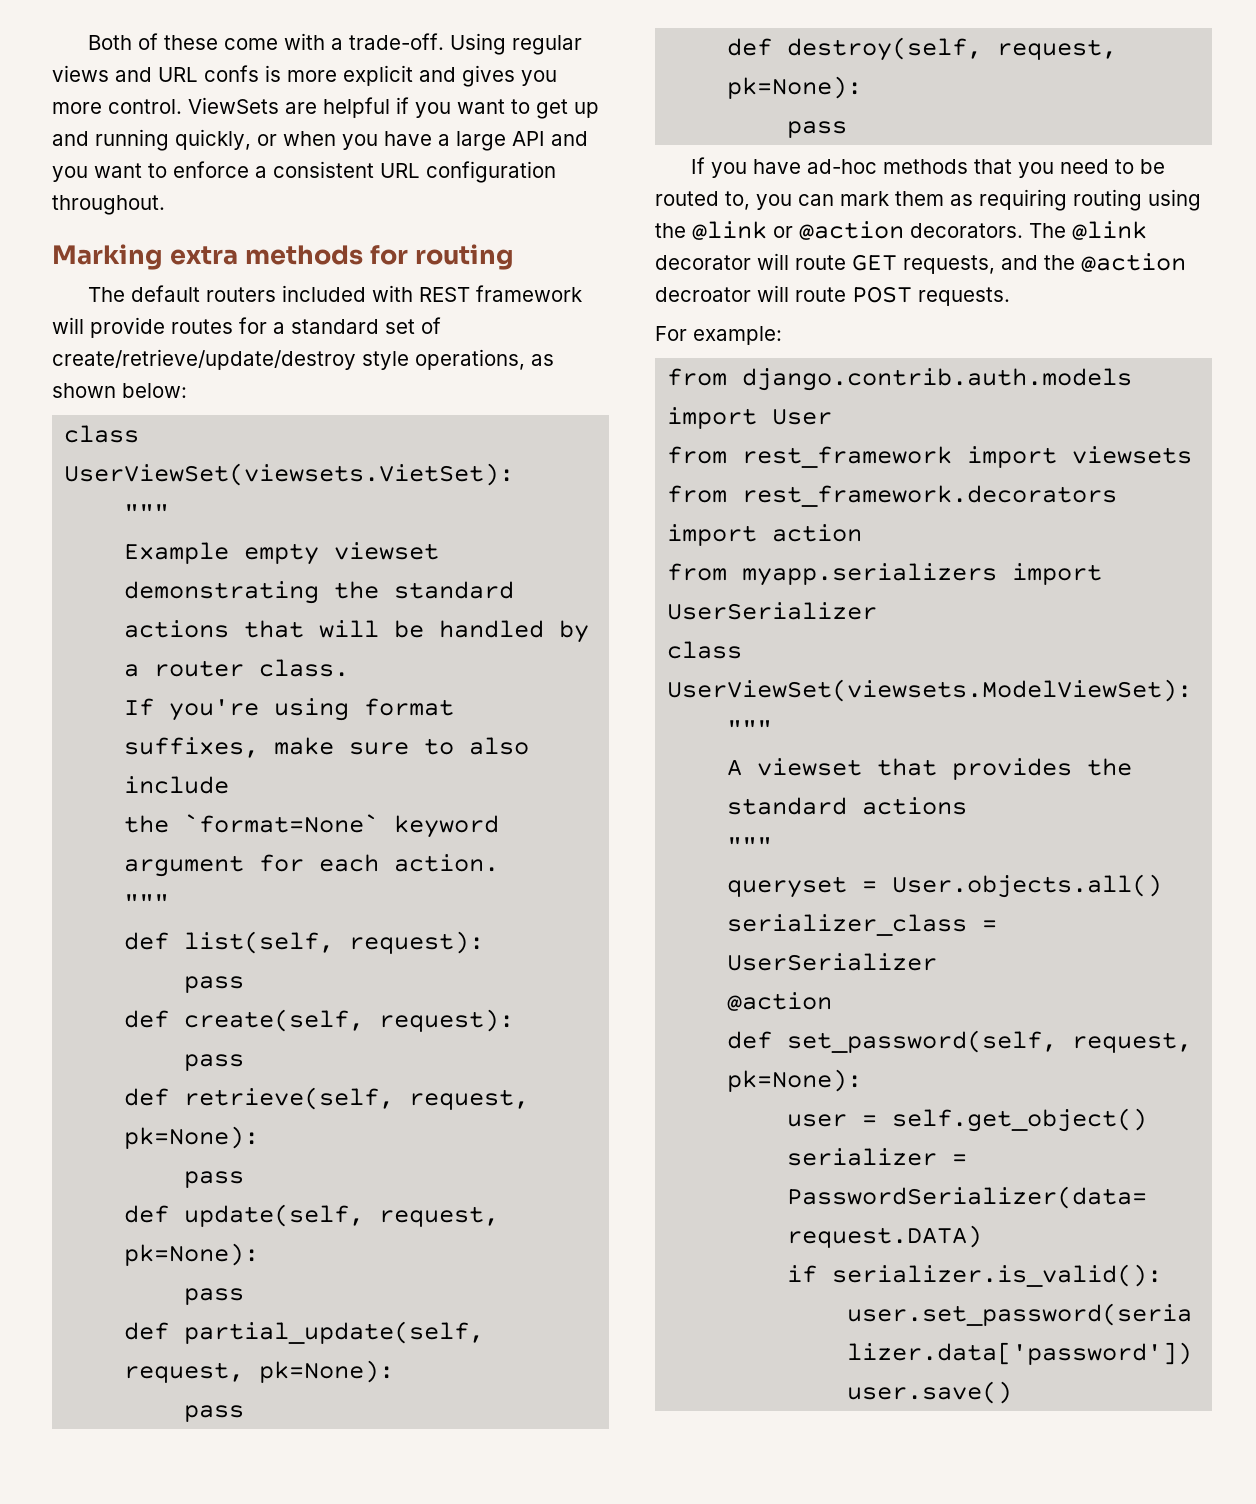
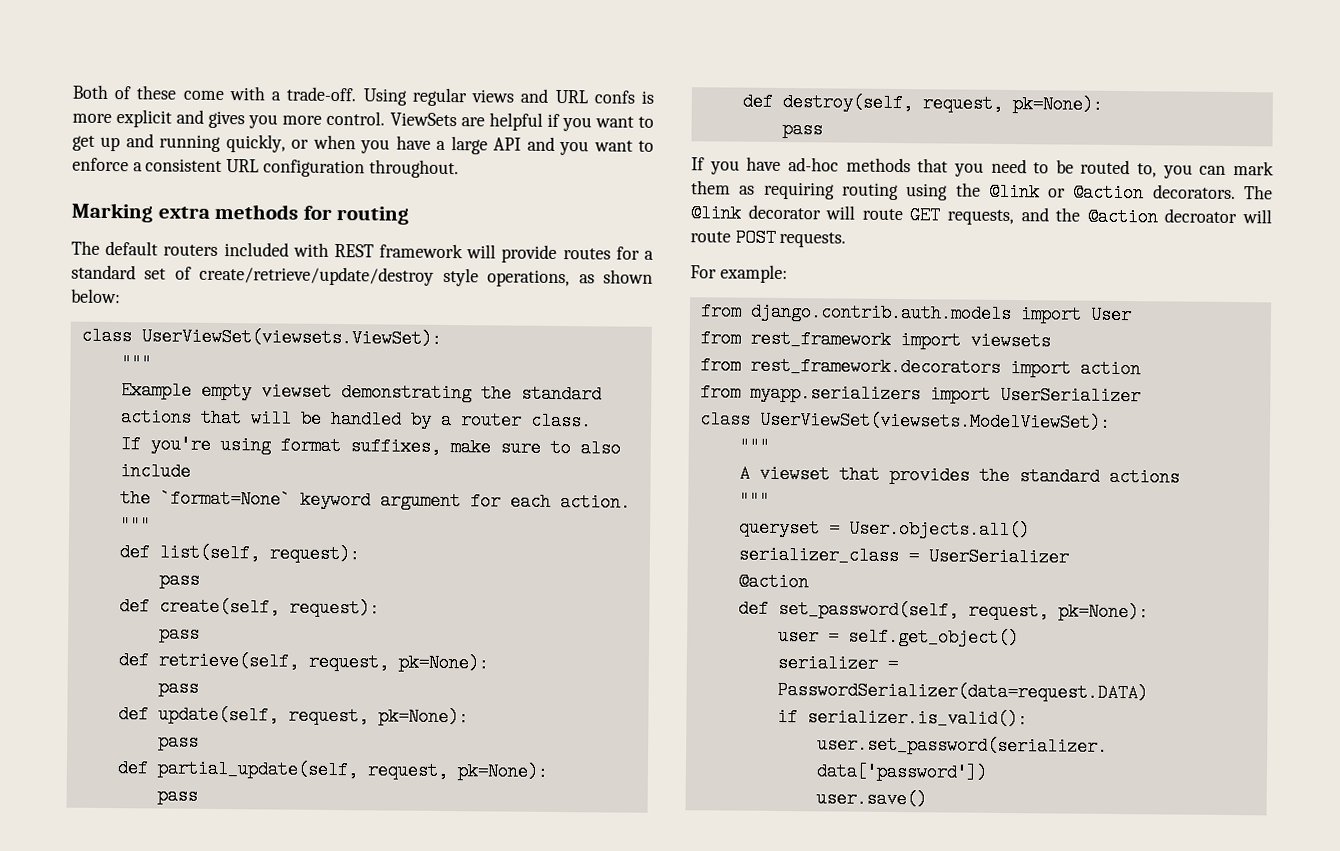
- class UserViewSet(viewsets.VietSet):
+ class UserViewSet(viewsets.ViewSet):

